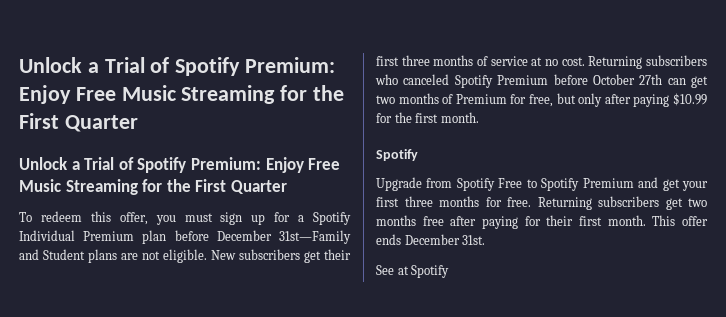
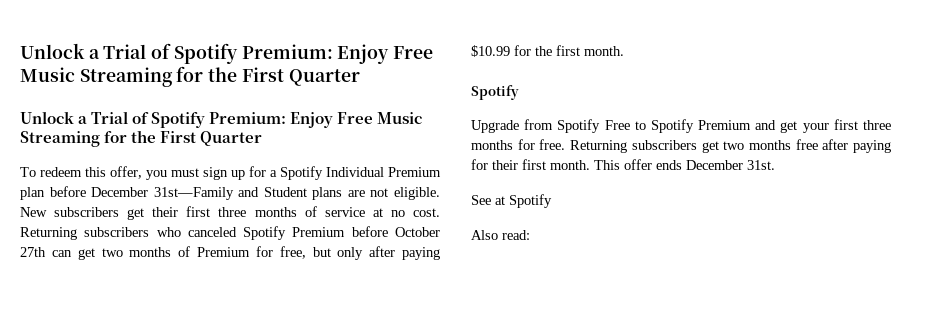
+ Also read:

